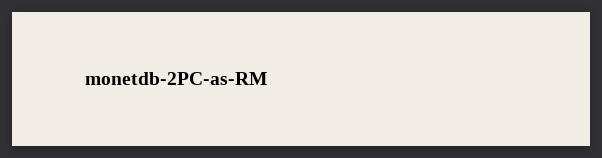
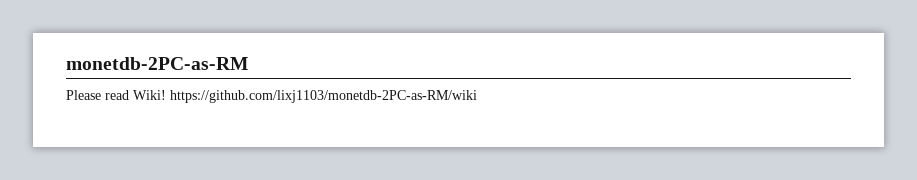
+ Please read Wiki! https://github.com/lixj1103/monetdb-2PC-as-RM/wiki

